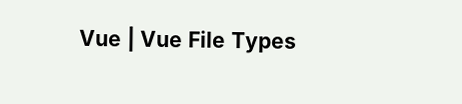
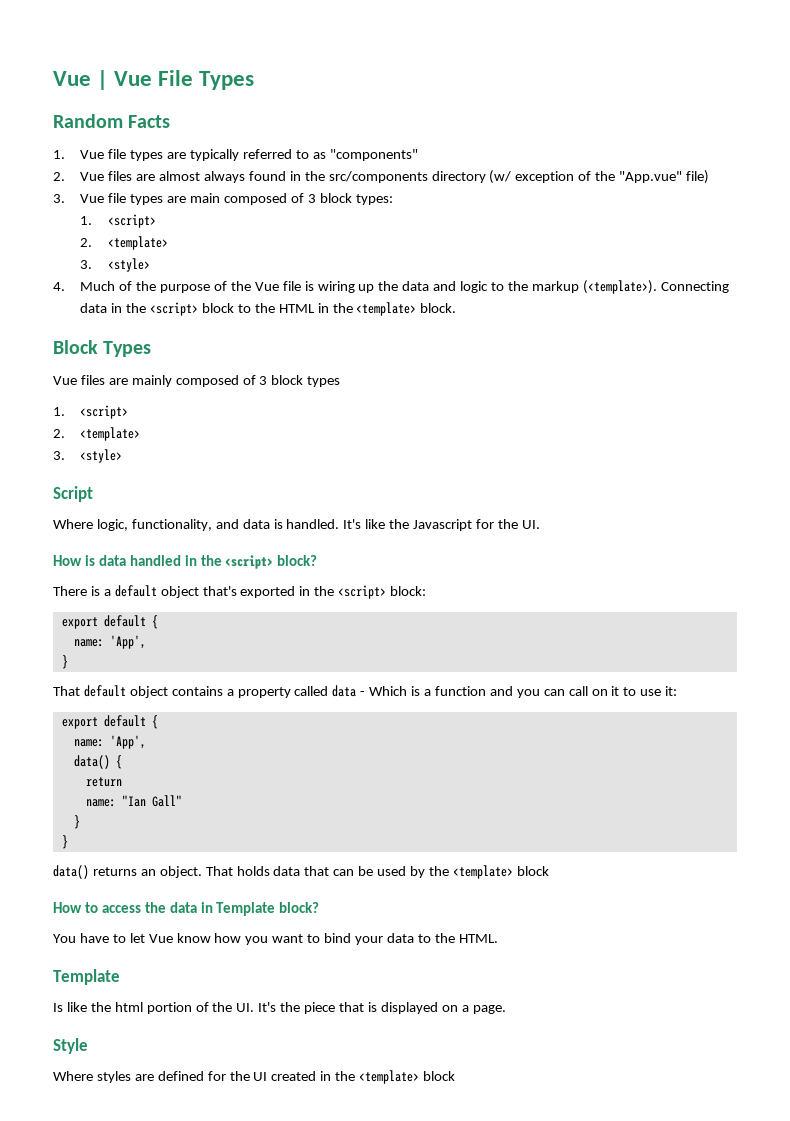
+ Random Facts
+ 1. Vue file types are typically referred to as "components"
+ 2. Vue files are almost always found in the src/components directory (w/ exception of the "App.vue" file)
+ 3. Vue file types are main composed of 3 block types:
+ 1. <script>
+ 2. <template>
+ 3. <style>
+ 4. Much of the purpose of the Vue file is wiring up the data and logic to the markup (<template>). Connecting data in the <script> block to the HTML in the <template> block.
+ Block Types
+ Vue files are mainly composed of 3 block types
+ 1. <script>
+ 2. <template>
+ 3. <style>
+ Script
+ Where logic, functionality, and data is handled. It's like the Javascript for the UI.
+ How is data handled in the <script> block?
+ There is a default object that's exported in the <script> block:
+ export default {
+ name: 'App',
+ }
+ That default object contains a property called data - Which is a function and you can call on it to use it:
+ export default {
+ name: 'App',
+ data() {
+ return
+ name: "Ian Gall"
+ }
+ }
+ data() returns an object. That holds data that can be used by the <template> block
+ How to access the data in Template block?
+ You have to let Vue know how you want to bind your data to the HTML.
+ Template
+ Is like the html portion of the UI. It's the piece that is displayed on a page.
+ Style
+ Where styles are defined for the UI created in the <template> block

